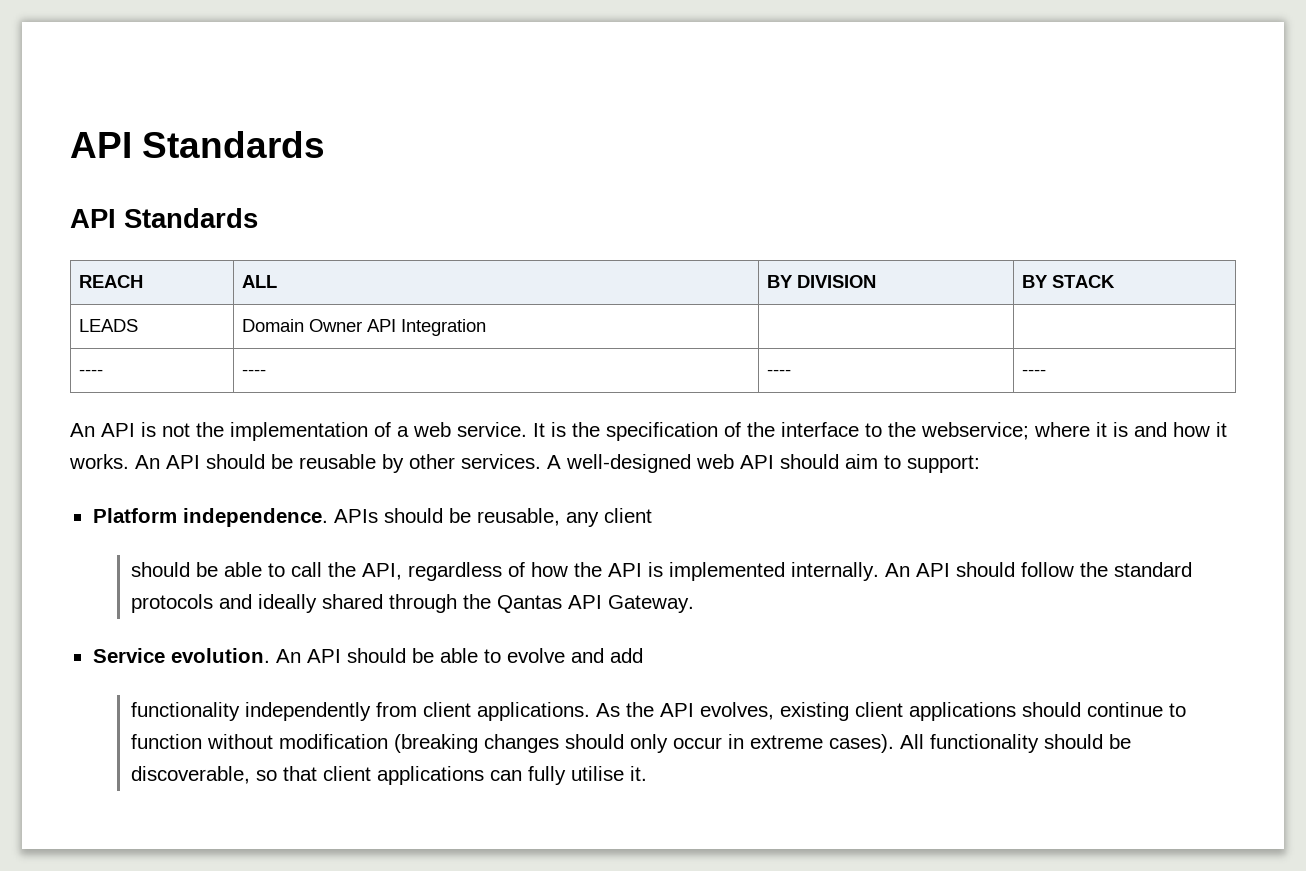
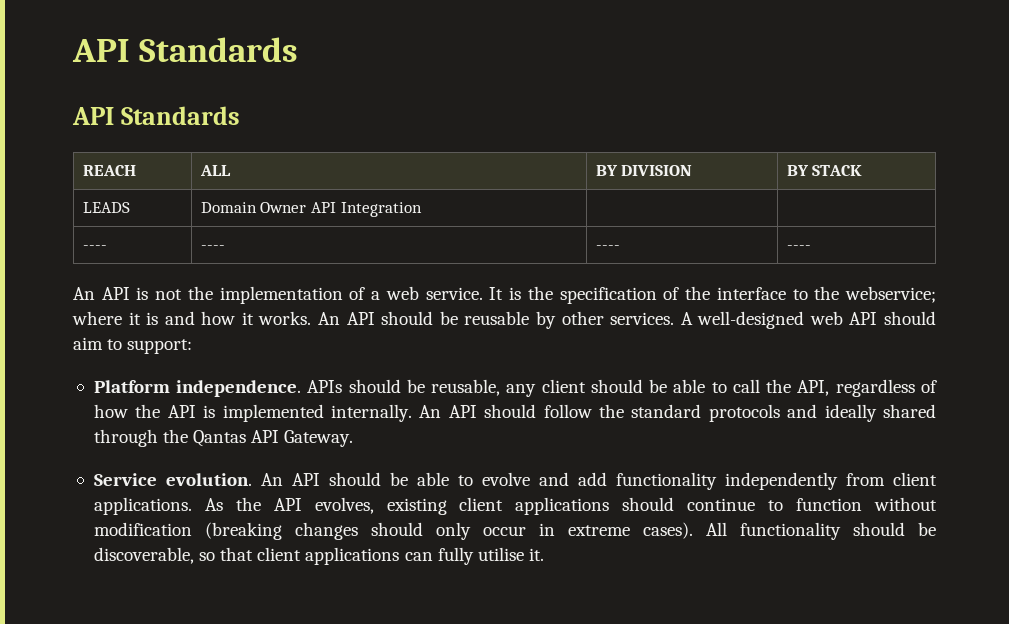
- APIs should be reusable, any client
- should be able to call the API, regardless of how the API is implemented internally.
+ APIs should be reusable, any client should be able to call the API, regardless of how the API is implemented internally.
- An API should be able to evolve and add
- functionality independently from client applications.
+ An API should be able to evolve and add functionality independently from client applications.

